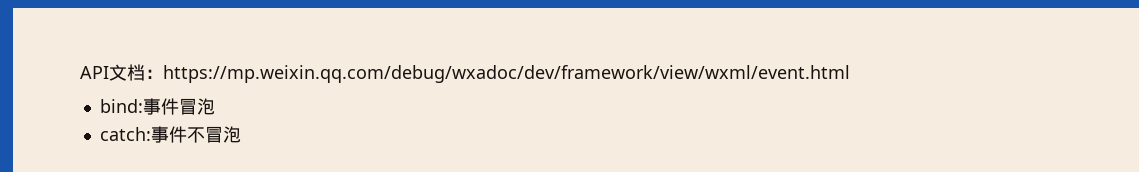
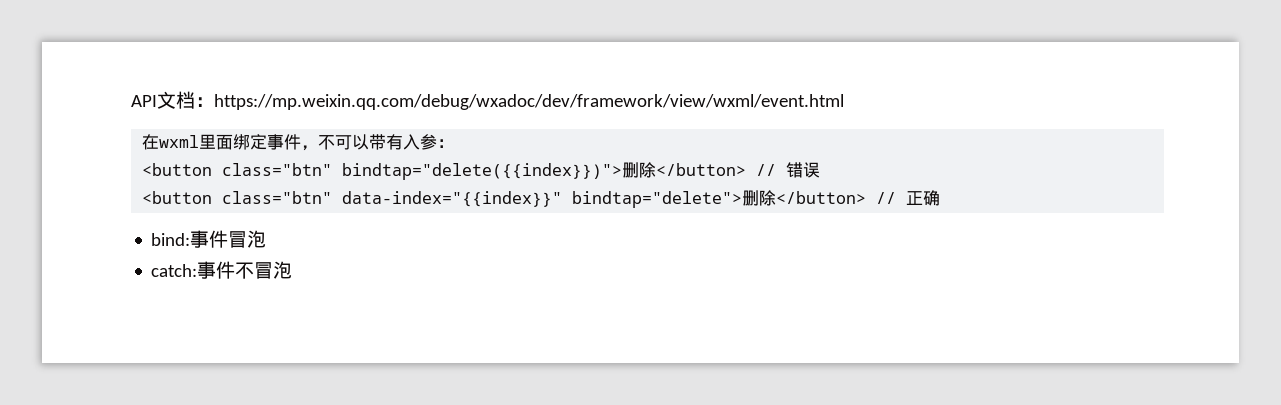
+ 在wxml里面绑定事件，不可以带有入参：
+ <button class="btn" bindtap="delete({{index}})">删除</button> // 错误
+ <button class="btn" data-index="{{index}}" bindtap="delete">删除</button> // 正确

